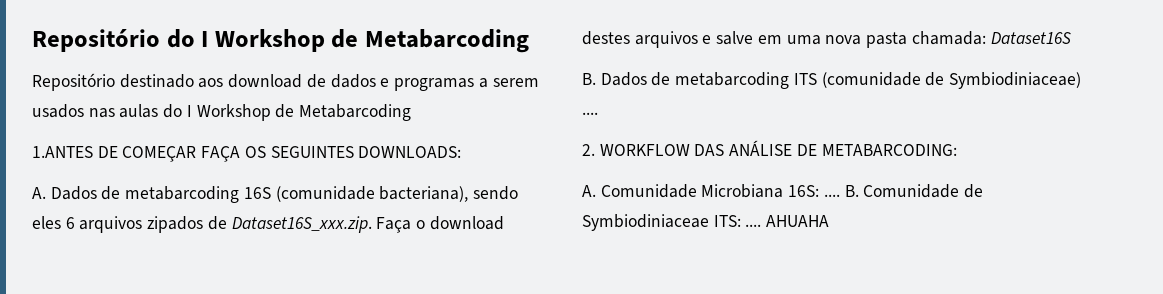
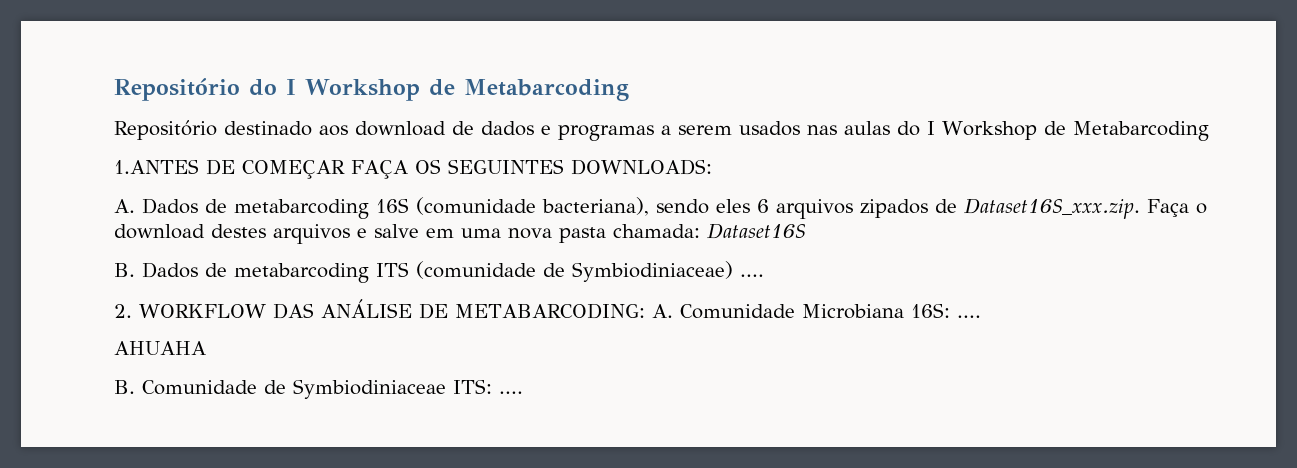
- 2. WORKFLOW DAS ANÁLISE DE METABARCODING:
- A. Comunidade Microbiana 16S: .... B. Comunidade de Symbiodiniaceae ITS: .... AHUAHA
+ 2. WORKFLOW DAS ANÁLISE DE METABARCODING: A. Comunidade Microbiana 16S: ....
+ AHUAHA
+ B. Comunidade de Symbiodiniaceae ITS: ....

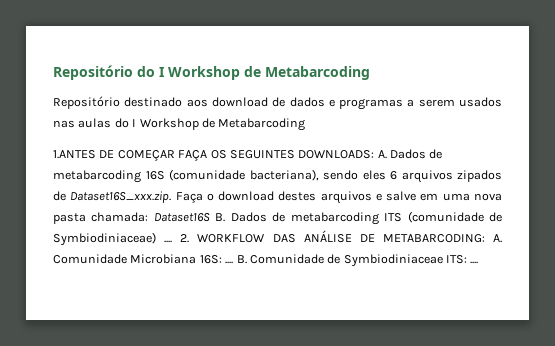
- 1.ANTES DE COMEÇAR FAÇA OS SEGUINTES DOWNLOADS:
- A. Dados de metabarcoding 16S (comunidade bacteriana), sendo eles 6 arquivos zipados de Dataset16S_xxx.zip. Faça o download destes arquivos e salve em uma nova pasta chamada: Dataset16S
- B. Dados de metabarcoding ITS (comunidade de Symbiodiniaceae) ....
- 2. WORKFLOW DAS ANÁLISE DE METABARCODING: A. Comunidade Microbiana 16S: ....
- AHUAHA
- B. Comunidade de Symbiodiniaceae ITS: ....
+ 1.ANTES DE COMEÇAR FAÇA OS SEGUINTES DOWNLOADS: A. Dados de metabarcoding 16S (comunidade bacteriana), sendo eles 6 arquivos zipados de Dataset16S_xxx.zip. Faça o download destes arquivos e salve em uma nova pasta chamada: Dataset16S B. Dados de metabarcoding ITS (comunidade de Symbiodiniaceae) .... 2. WORKFLOW DAS ANÁLISE DE METABARCODING: A. Comunidade Microbiana 16S: .... B. Comunidade de Symbiodiniaceae ITS: ....

